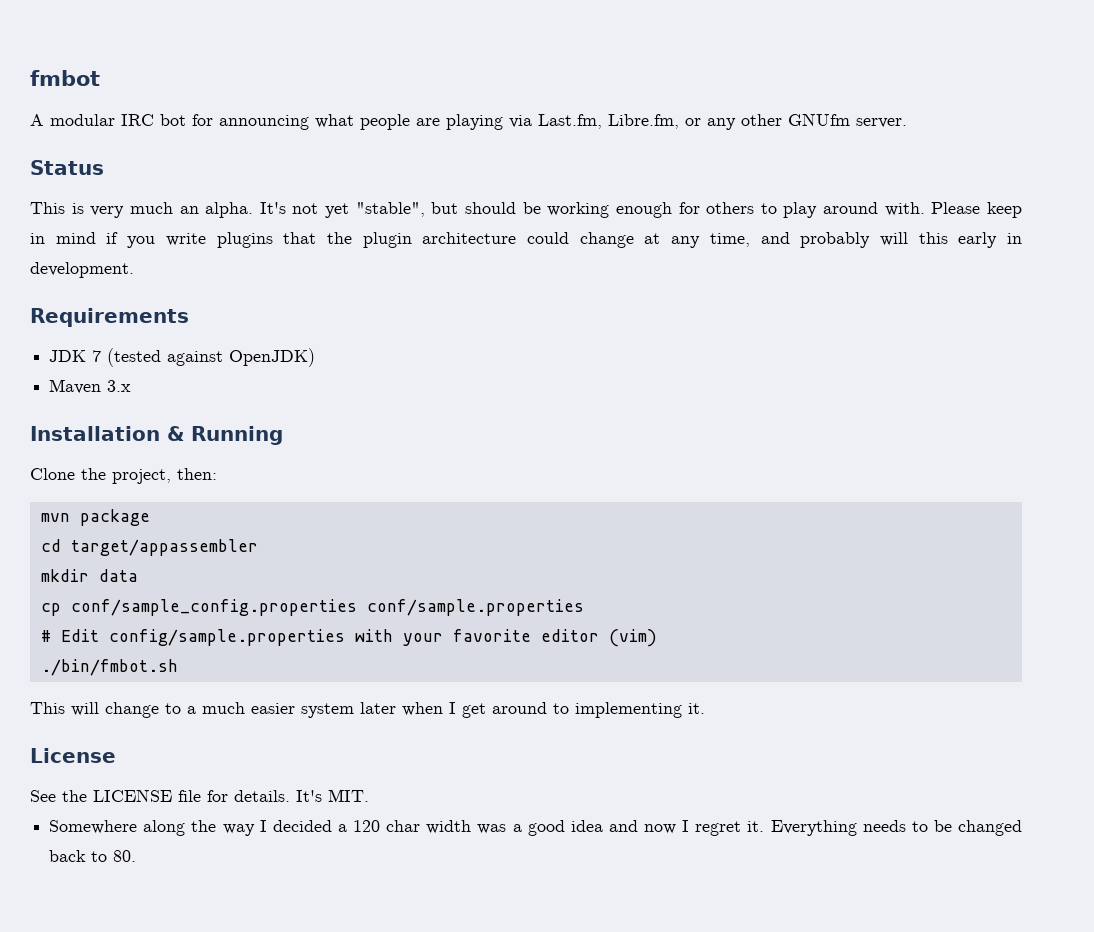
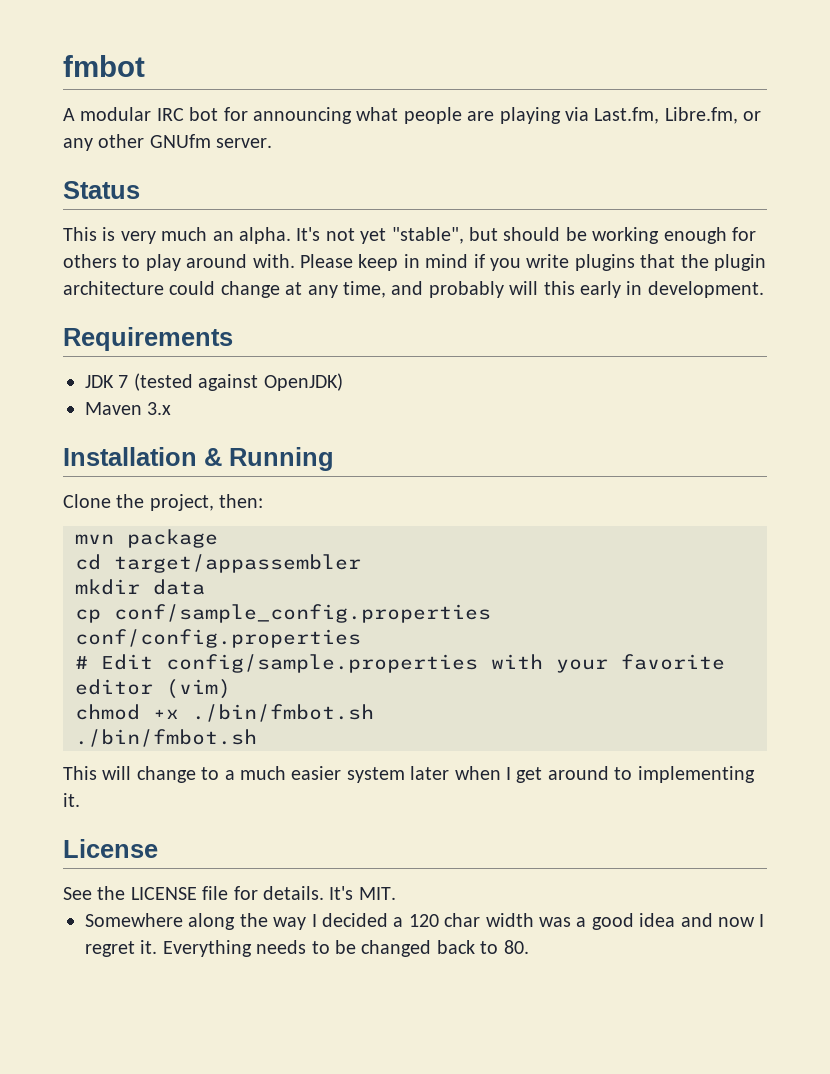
- cp conf/sample_config.properties conf/sample.properties
+ cp conf/sample_config.properties conf/config.properties
+ chmod +x ./bin/fmbot.sh

